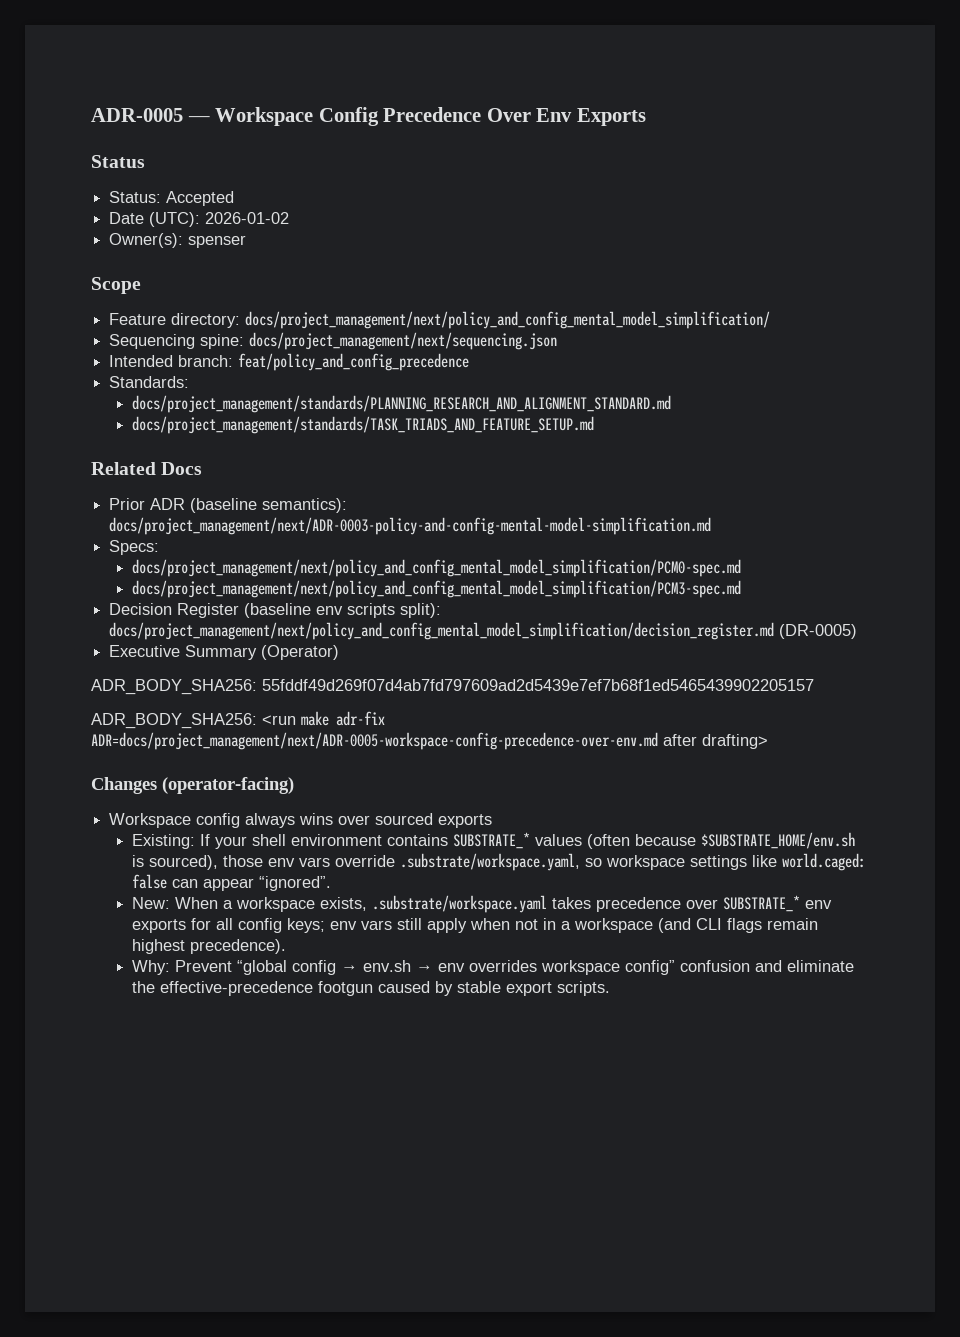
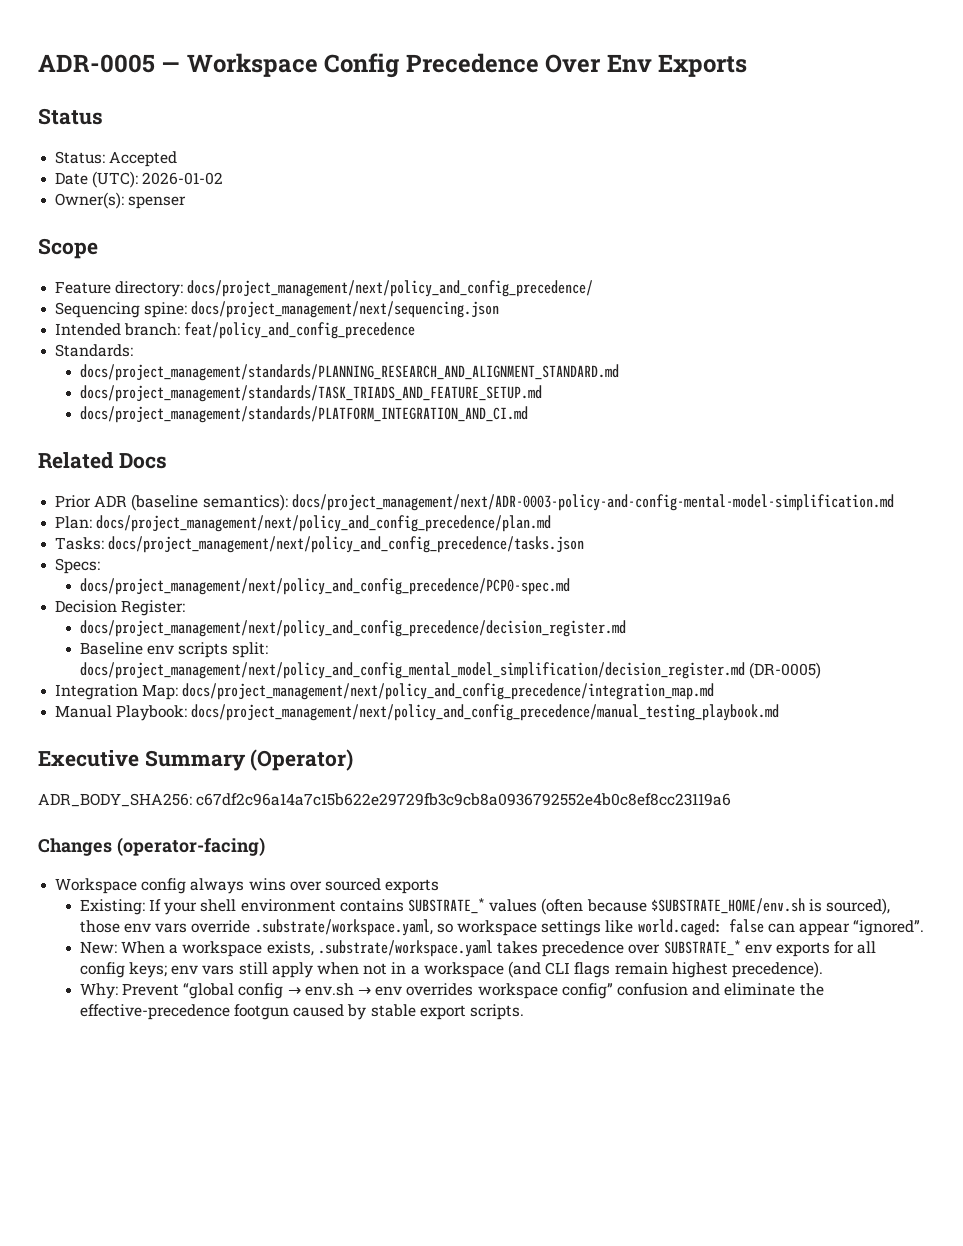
- Feature directory: docs/project_management/next/policy_and_config_mental_model_simplification/
+ Feature directory: docs/project_management/next/policy_and_config_precedence/
+ docs/project_management/standards/PLATFORM_INTEGRATION_AND_CI.md
+ Plan: docs/project_management/next/policy_and_config_precedence/plan.md
+ Tasks: docs/project_management/next/policy_and_config_precedence/tasks.json
- docs/project_management/next/policy_and_config_mental_model_simplification/PCM0-spec.md
- docs/project_management/next/policy_and_config_mental_model_simplification/PCM3-spec.md
+ docs/project_management/next/policy_and_config_precedence/PCP0-spec.md
- Decision Register (baseline env scripts split): docs/project_management/next/policy_and_config_mental_model_simplification/decision_register.md (DR-0005)
+ Decision Register:
+ docs/project_management/next/policy_and_config_precedence/decision_register.md
+ Baseline env scripts split: docs/project_management/next/policy_and_config_mental_model_simplification/decision_register.md (DR-0005)
+ Integration Map: docs/project_management/next/policy_and_config_precedence/integration_map.md
+ Manual Playbook: docs/project_management/next/policy_and_config_precedence/manual_testing_playbook.md
  Executive Summary (Operator)
- ADR_BODY_SHA256: 55fddf49d269f07d4ab7fd797609ad2d5439e7ef7b68f1ed5465439902205157
- ADR_BODY_SHA256: <run make adr-fix ADR=docs/project_management/next/ADR-0005-workspace-config-precedence-over-env.md after drafting>
+ ADR_BODY_SHA256: c67df2c96a14a7c15b622e29729fb3c9cb8a0936792552e4b0c8ef8cc23119a6

